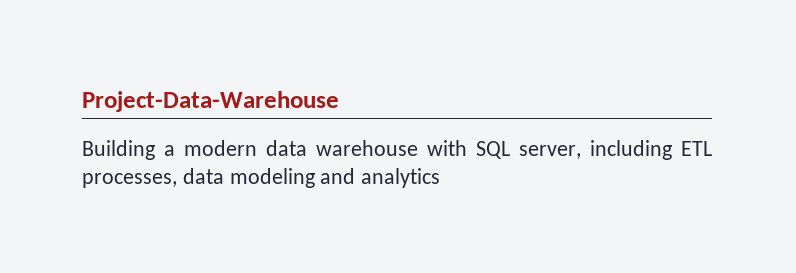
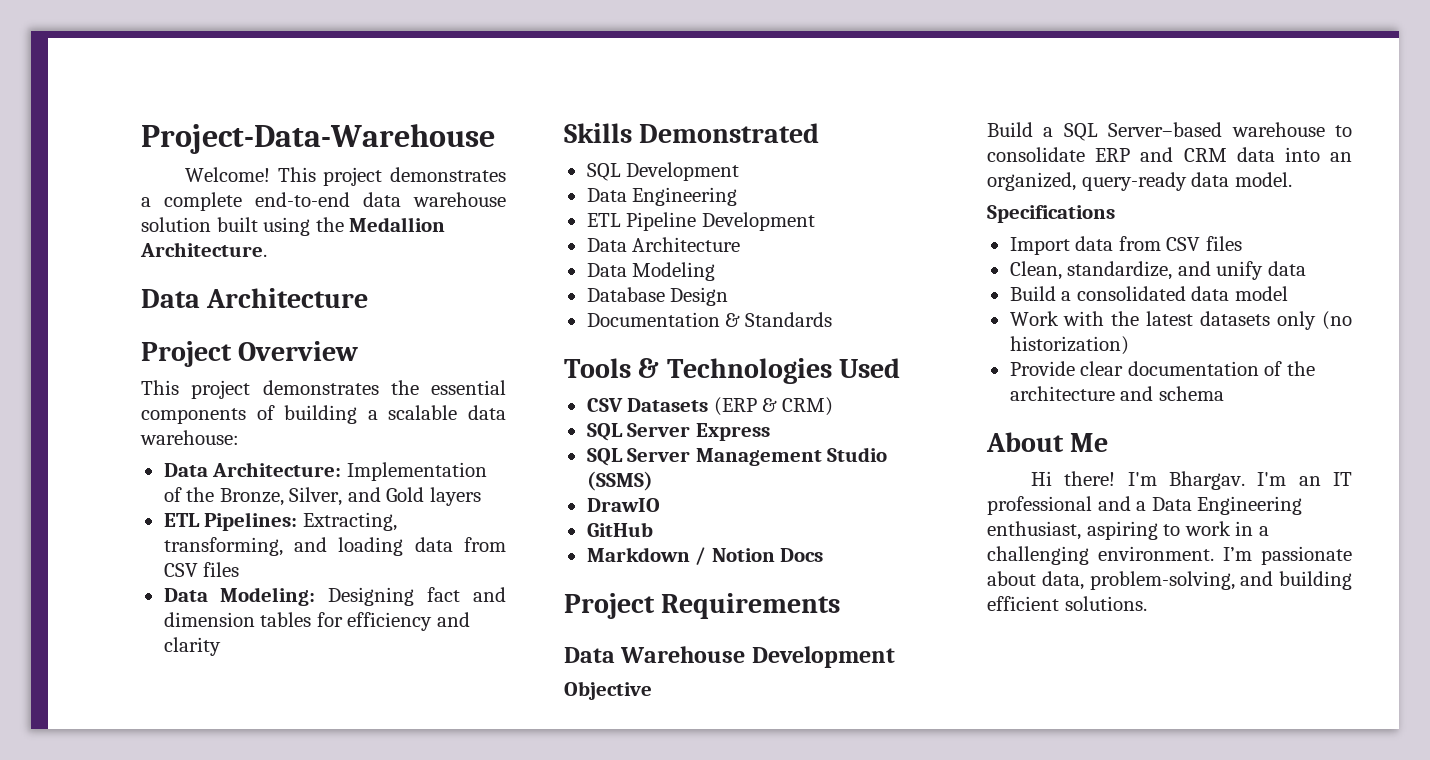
- Building a modern data warehouse with SQL server, including ETL processes, data modeling and analytics
+ Welcome! This project demonstrates a complete end-to-end data warehouse solution built using the Medallion Architecture.
+ Data Architecture
+ Project Overview
+ This project demonstrates the essential components of building a scalable data warehouse:
+ Data Architecture: Implementation of the Bronze, Silver, and Gold layers
+ ETL Pipelines: Extracting, transforming, and loading data from CSV files
+ Data Modeling: Designing fact and dimension tables for efficiency and clarity
+ Skills Demonstrated
+ SQL Development
+ Data Engineering
+ ETL Pipeline Development
+ Data Architecture
+ Data Modeling
+ Database Design
+ Documentation & Standards
+ Tools & Technologies Used
+ CSV Datasets (ERP & CRM)
+ SQL Server Express
+ SQL Server Management Studio (SSMS)
+ DrawIO
+ GitHub
+ Markdown / Notion Docs
+ Project Requirements
+ Data Warehouse Development
+ Objective
+ Build a SQL Server–based warehouse to consolidate ERP and CRM data into an organized, query-ready data model.
+ Specifications
+ Import data from CSV files
+ Clean, standardize, and unify data
+ Build a consolidated data model
+ Work with the latest datasets only (no historization)
+ Provide clear documentation of the architecture and schema
+ About Me
+ Hi there! I'm Bhargav. I'm an IT professional and a Data Engineering enthusiast, aspiring to work in a challenging environment. I’m passionate about data, problem-solving, and building efficient solutions.

